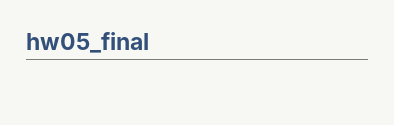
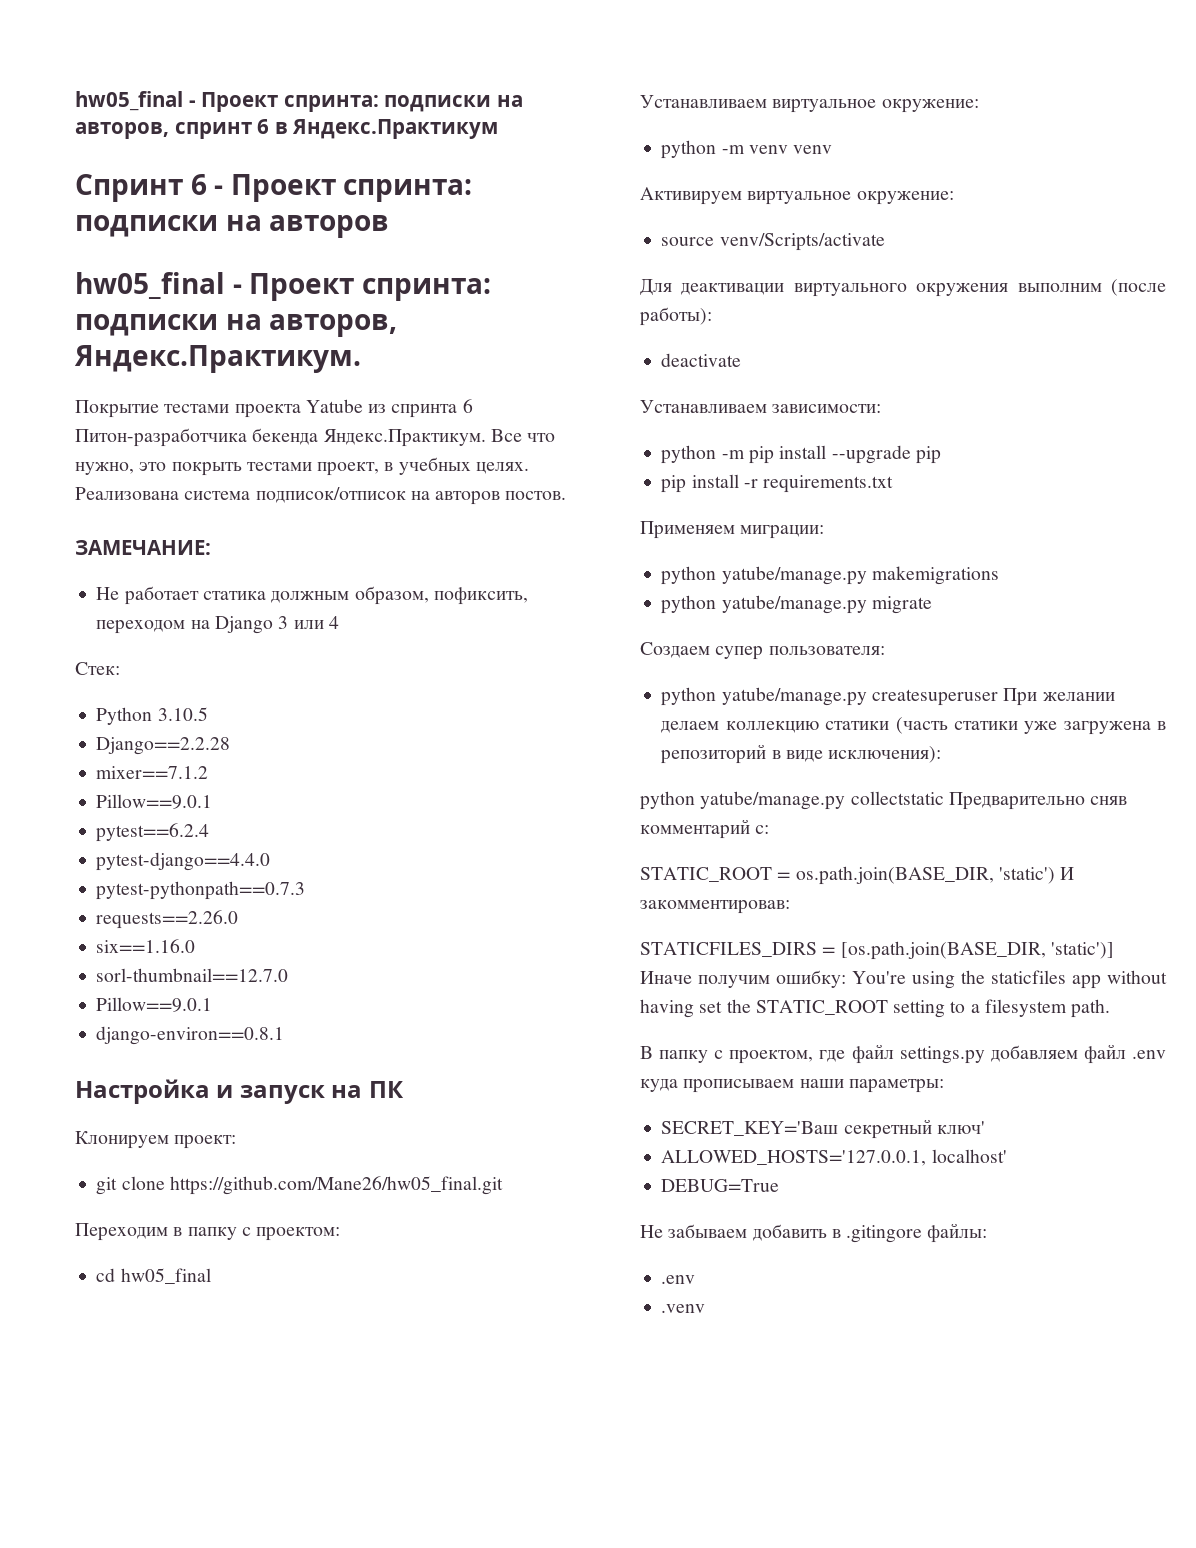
- hw05_final
+ hw05_final - Проект спринта: подписки на авторов, спринт 6 в Яндекс.Практикум
+ Спринт 6 - Проект спринта: подписки на авторов
+ hw05_final - Проект спринта: подписки на авторов, Яндекс.Практикум.
+ Покрытие тестами проекта Yatube из спринта 6 Питон-разработчика бекенда Яндекс.Практикум. Все что нужно, это покрыть тестами проект, в учебных целях. Реализована система подписок/отписок на авторов постов.
+ ЗАМЕЧАНИЕ:
+ Не работает статика должным образом, пофиксить, переходом на Django 3 или 4
+ Стек:
+ Python 3.10.5
+ Django==2.2.28
+ mixer==7.1.2
+ Pillow==9.0.1
+ pytest==6.2.4
+ pytest-django==4.4.0
+ pytest-pythonpath==0.7.3
+ requests==2.26.0
+ six==1.16.0
+ sorl-thumbnail==12.7.0
+ Pillow==9.0.1
+ django-environ==0.8.1
+ Настройка и запуск на ПК
+ Клонируем проект:
+ git clone https://github.com/Mane26/hw05_final.git
+ Переходим в папку с проектом:
+ cd hw05_final
+ Устанавливаем виртуальное окружение:
+ python -m venv venv
+ Активируем виртуальное окружение:
+ source venv/Scripts/activate
+ Для деактивации виртуального окружения выполним (после работы):
+ deactivate
+ Устанавливаем зависимости:
+ python -m pip install --upgrade pip
+ pip install -r requirements.txt
+ Применяем миграции:
+ python yatube/manage.py makemigrations
+ python yatube/manage.py migrate
+ Создаем супер пользователя:
+ python yatube/manage.py createsuperuser При желании делаем коллекцию статики (часть статики уже загружена в репозиторий в виде исключения):
+ python yatube/manage.py collectstatic Предварительно сняв комментарий с:
+ STATIC_ROOT = os.path.join(BASE_DIR, 'static') И закомментировав:
+ STATICFILES_DIRS = [os.path.join(BASE_DIR, 'static')] Иначе получим ошибку: You're using the staticfiles app without having set the STATIC_ROOT setting to a filesystem path.
+ В папку с проектом, где файл settings.py добавляем файл .env куда прописываем наши параметры:
+ SECRET_KEY='Ваш секретный ключ'
+ ALLOWED_HOSTS='127.0.0.1, localhost'
+ DEBUG=True
+ Не забываем добавить в .gitingore файлы:
+ .env
+ .venv

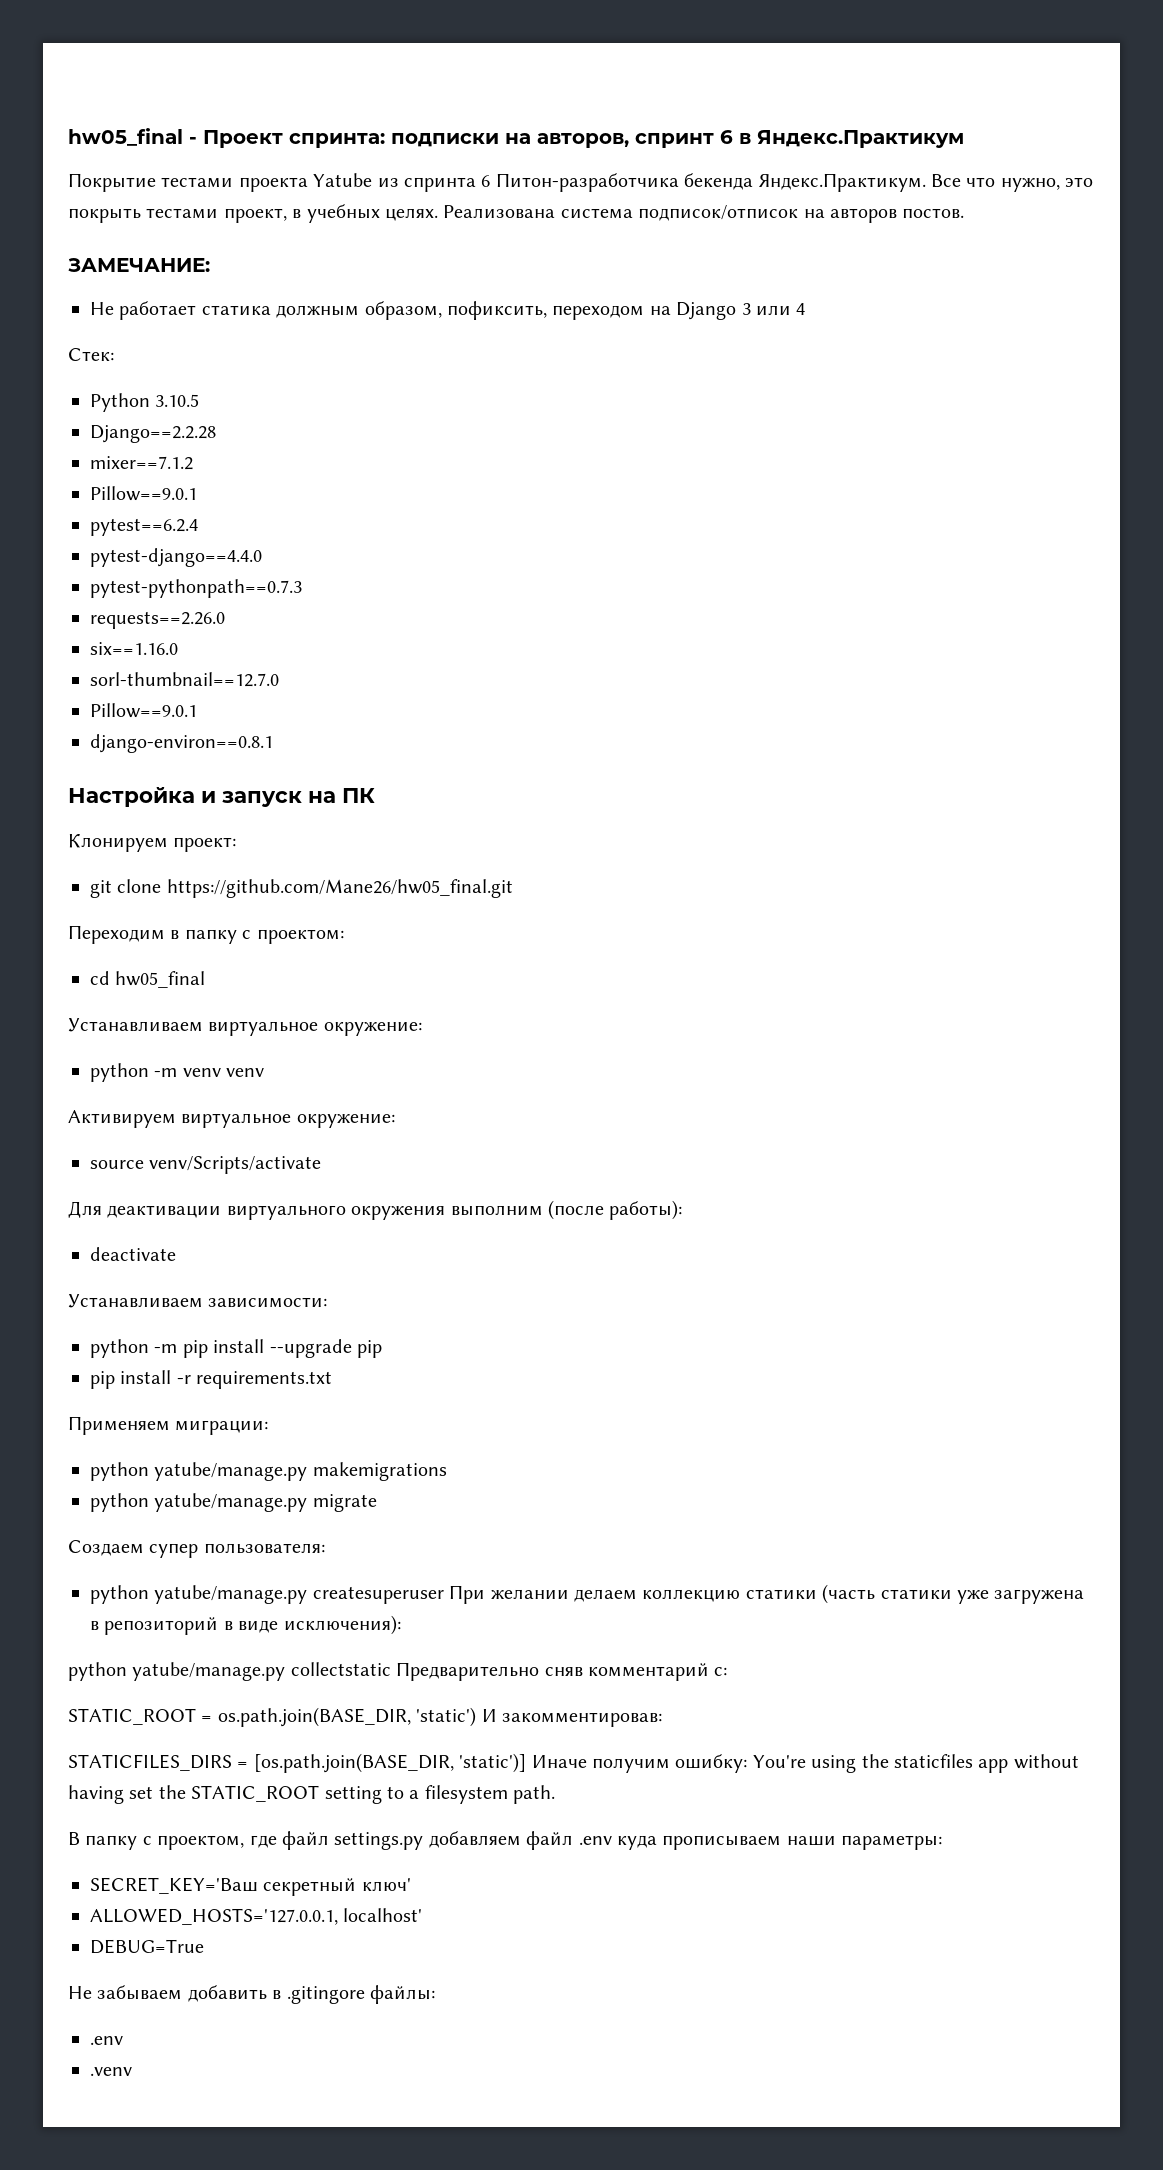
- Спринт 6 - Проект спринта: подписки на авторов
- hw05_final - Проект спринта: подписки на авторов, Яндекс.Практикум.

